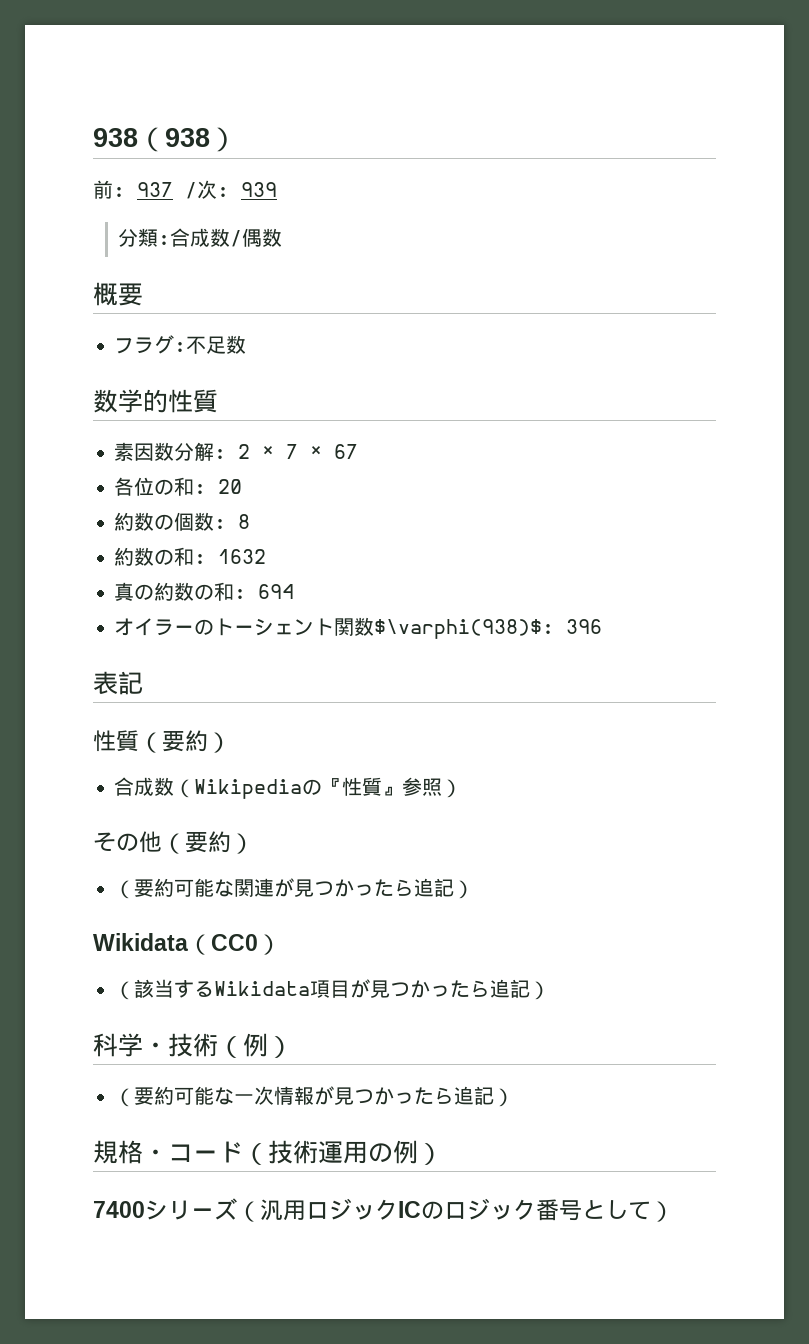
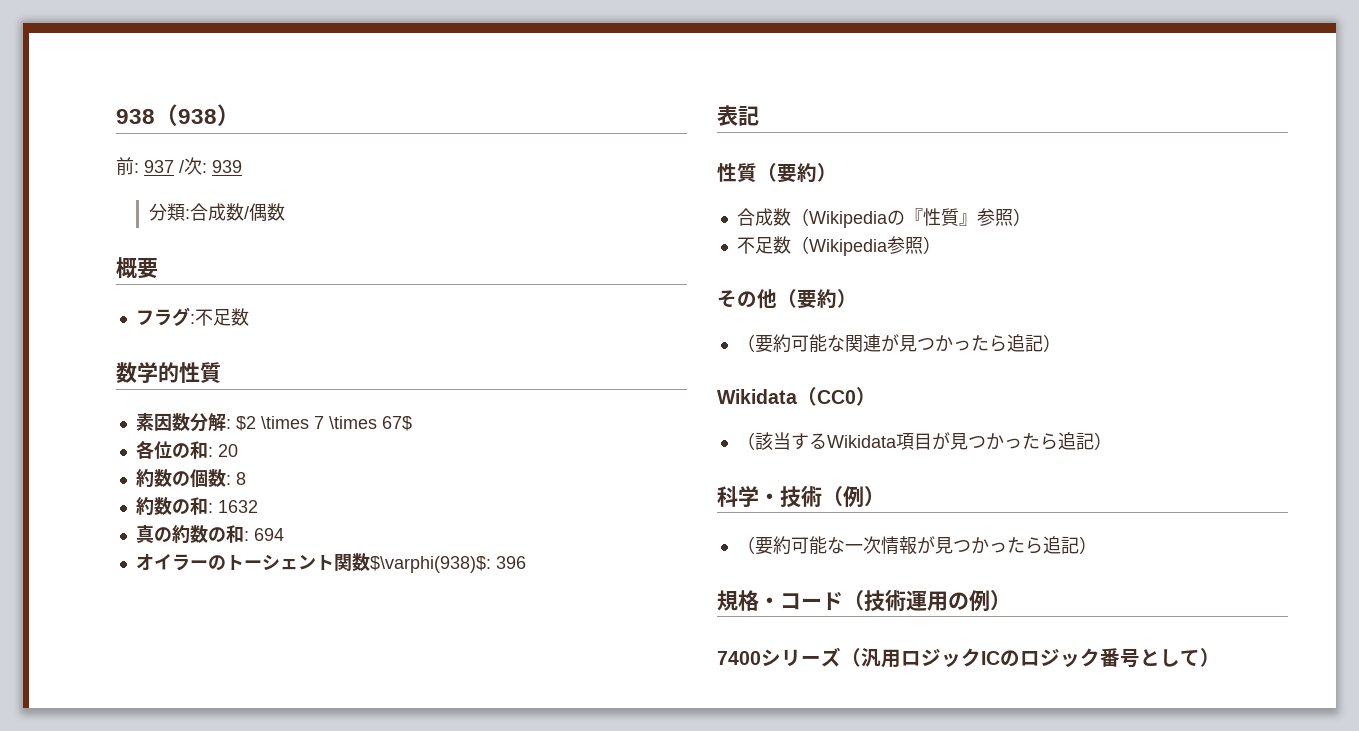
- 素因数分解: 2 × 7 × 67
+ 素因数分解: $2 \times 7 \times 67$
+ 不足数（Wikipedia参照）

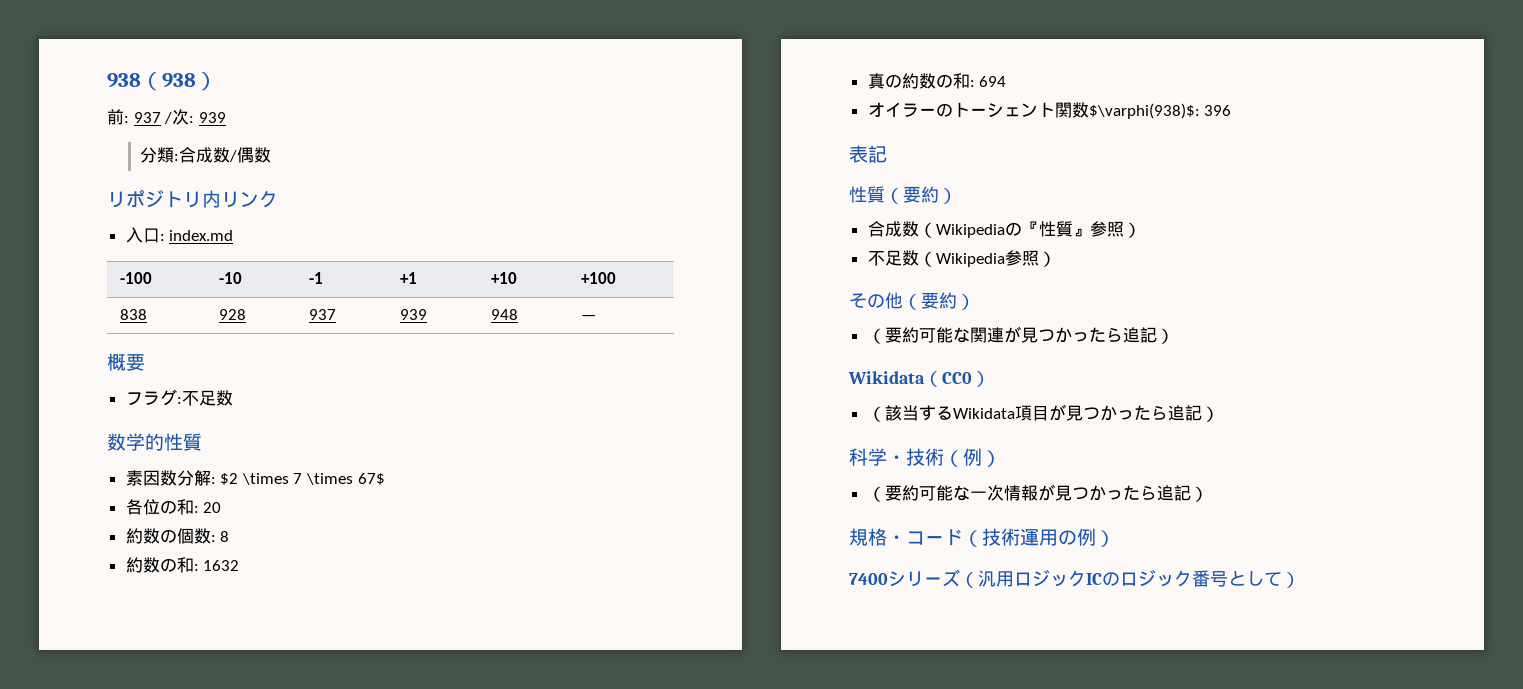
+ リポジトリ内リンク
+ 入口: index.md
+ -100 | -10 | -1 | +1 | +10 | +100
+ 838 | 928 | 937 | 939 | 948 | —

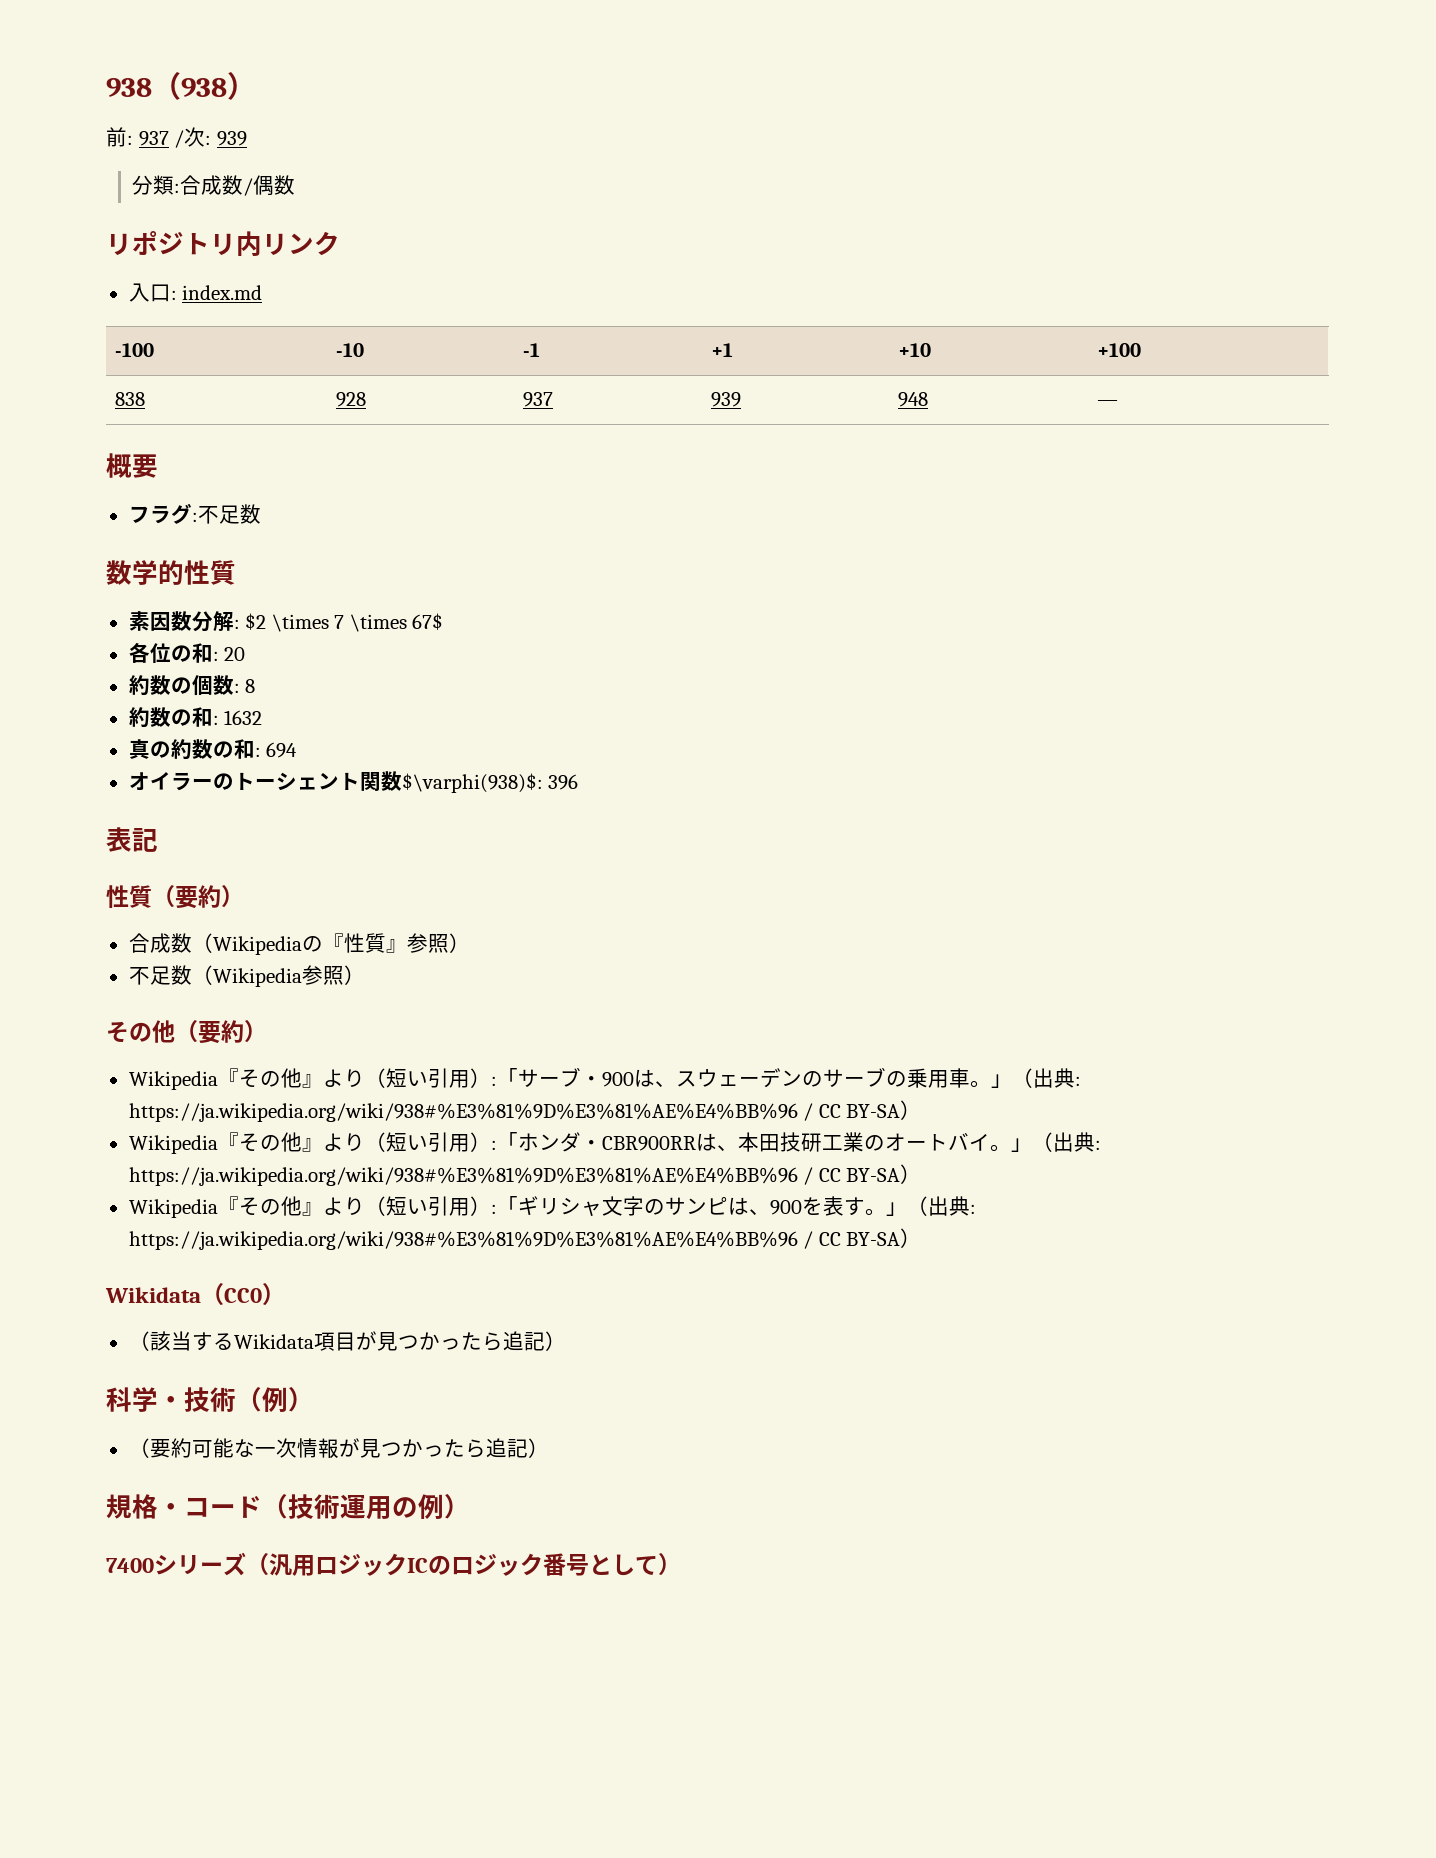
- （要約可能な関連が見つかったら追記）
+ Wikipedia『その他』より（短い引用）:「サーブ・900は、スウェーデンのサーブの乗用車。」（出典: https://ja.wikipedia.org/wiki/938#%E3%81%9D%E3%81%AE%E4%BB%96 / CC BY-SA）
+ Wikipedia『その他』より（短い引用）:「ホンダ・CBR900RRは、本田技研工業のオートバイ。」（出典: https://ja.wikipedia.org/wiki/938#%E3%81%9D%E3%81%AE%E4%BB%96 / CC BY-SA）
+ Wikipedia『その他』より（短い引用）:「ギリシャ文字のサンピは、900を表す。」（出典: https://ja.wikipedia.org/wiki/938#%E3%81%9D%E3%81%AE%E4%BB%96 / CC BY-SA）

